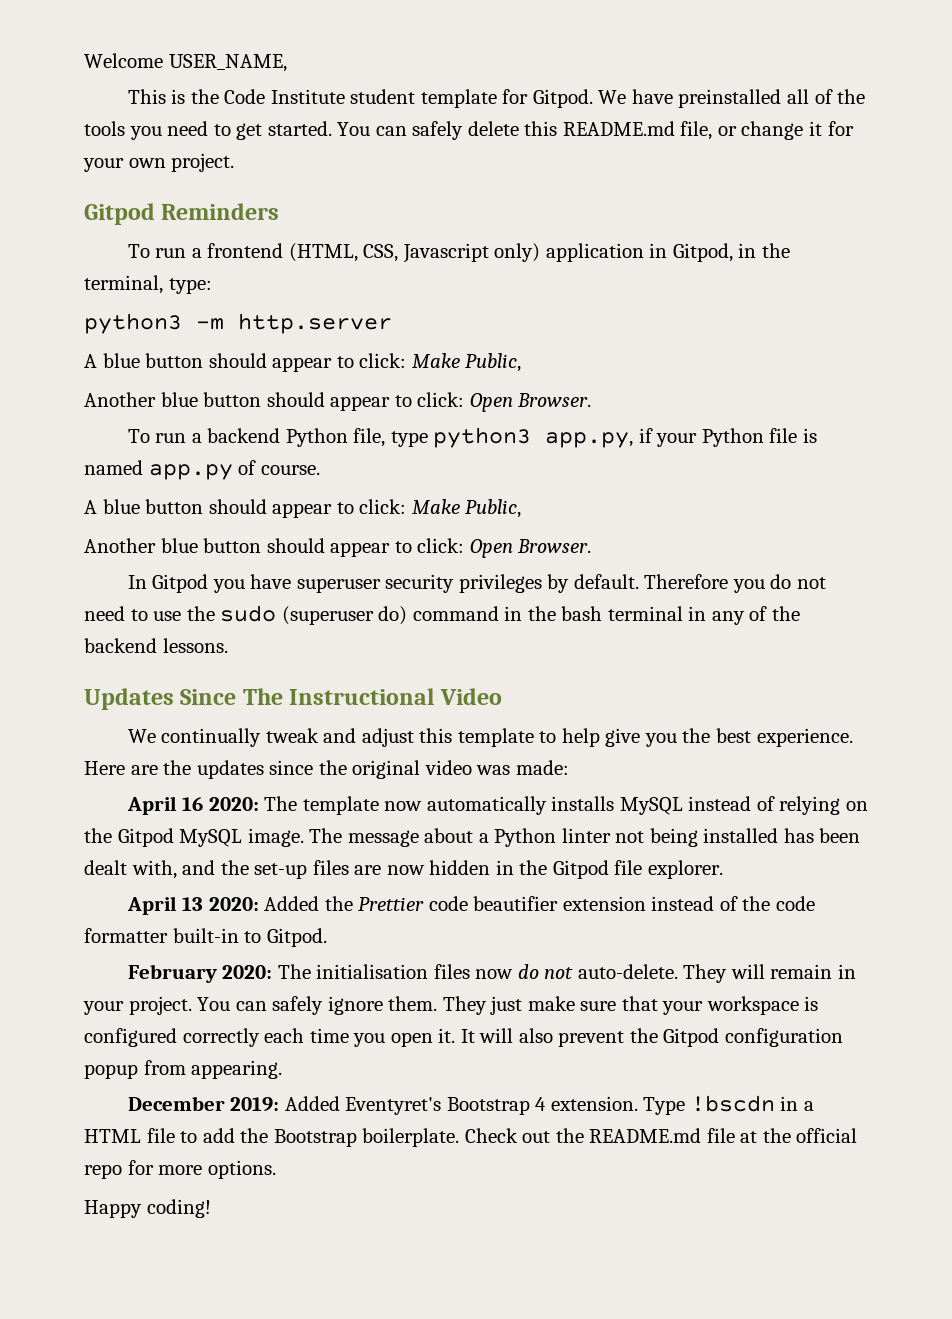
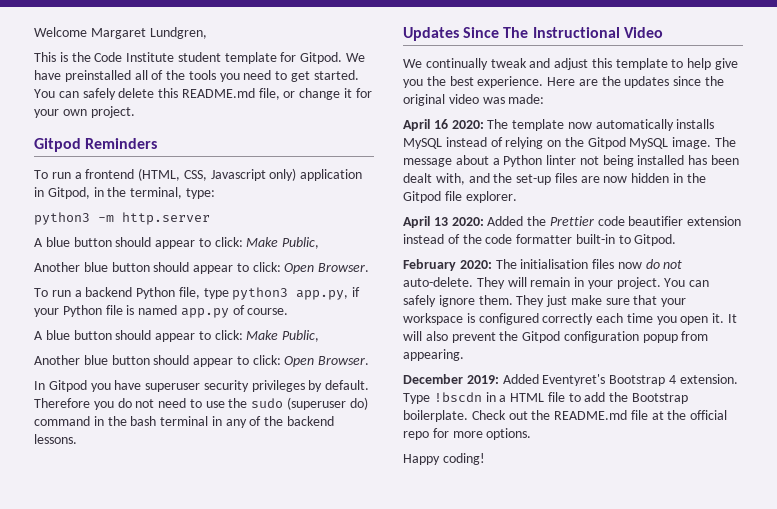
- Welcome USER_NAME,
+ Welcome Margaret Lundgren,

